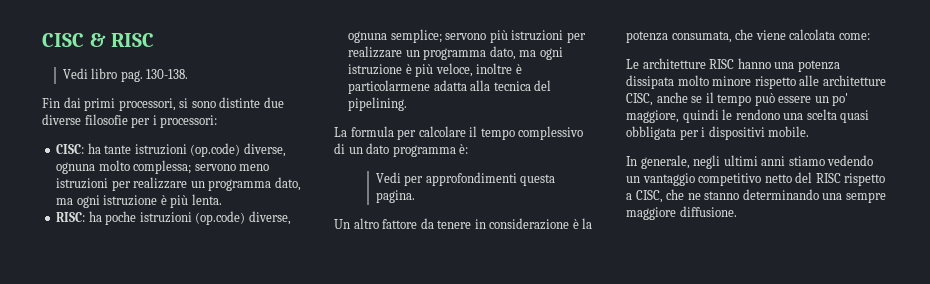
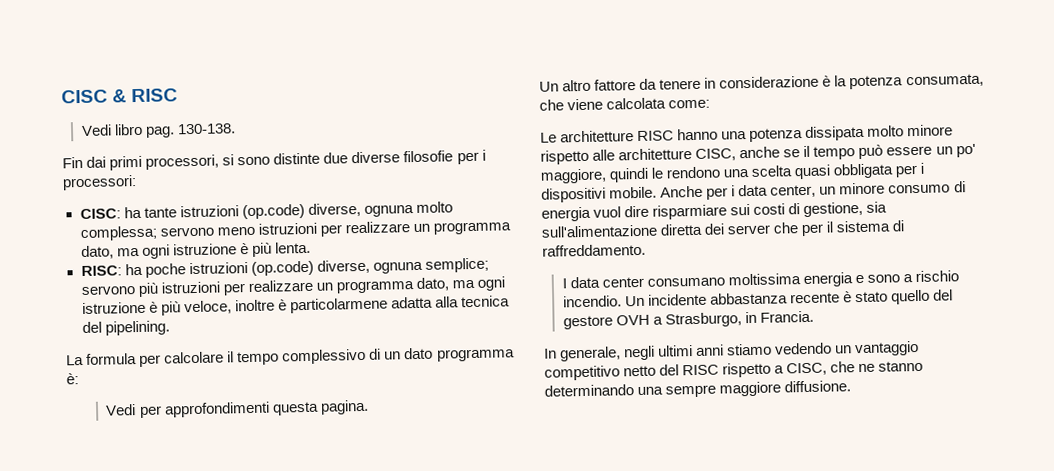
+ Anche per i data center, un minore consumo di energia vuol dire risparmiare sui costi di gestione, sia sull'alimentazione diretta dei server che per il sistema di raffreddamento.
+ I data center consumano moltissima energia e sono a rischio incendio. Un incidente abbastanza recente è stato quello del gestore OVH a Strasburgo, in Francia.

